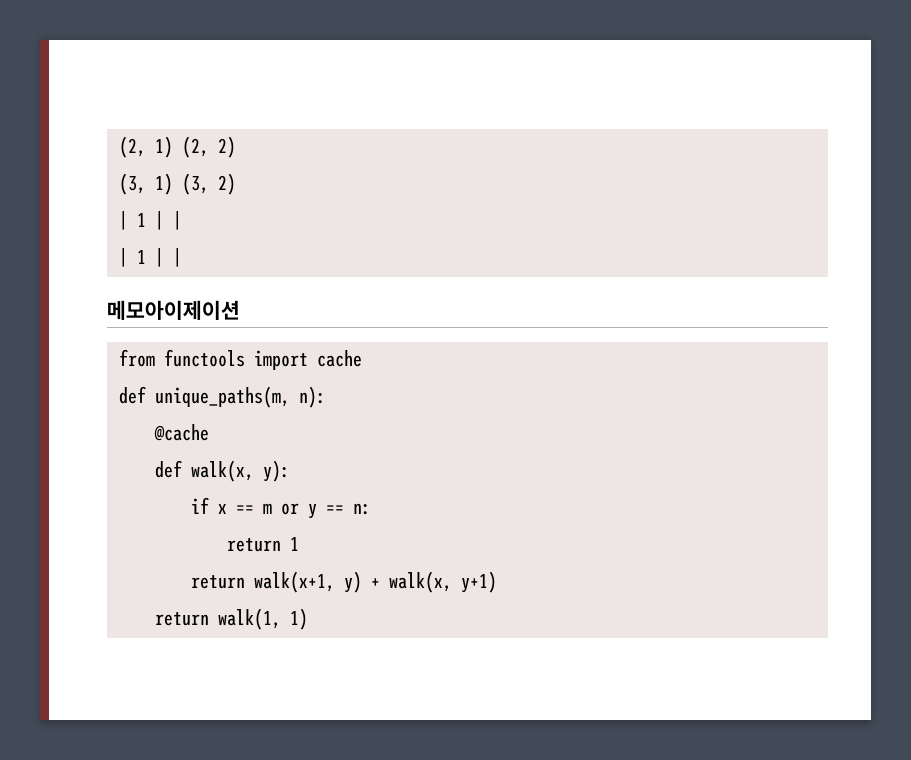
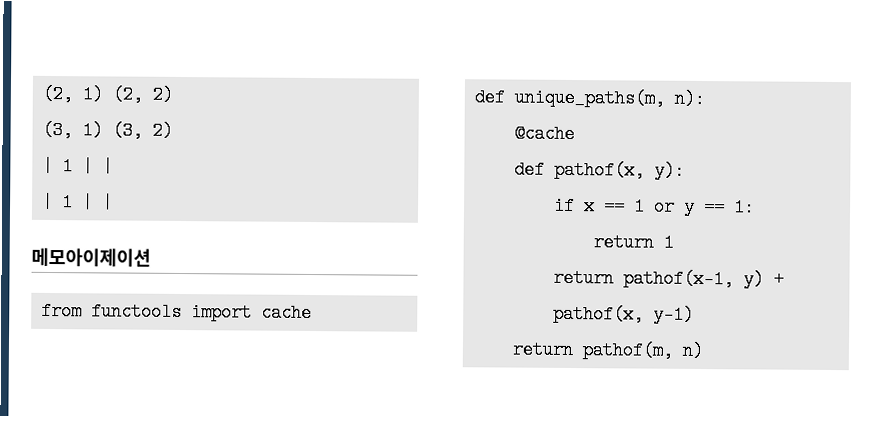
- def walk(x, y):
+ def pathof(x, y):
- if x == m or y == n:
+ if x == 1 or y == 1:
- return walk(x+1, y) + walk(x, y+1)
- return walk(1, 1)
+ return pathof(x-1, y) + pathof(x, y-1)
+ return pathof(m, n)

